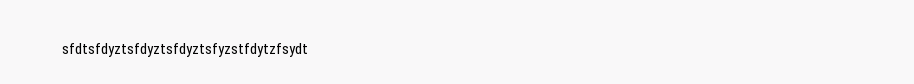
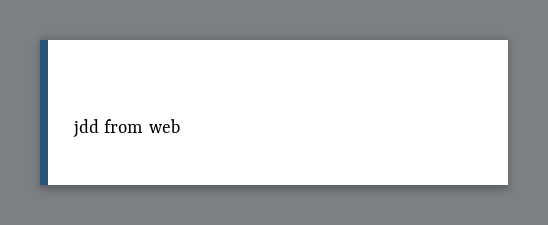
- sfdtsfdyztsfdyztsfdyztsfyzstfdytzfsydt
+ jdd from web

